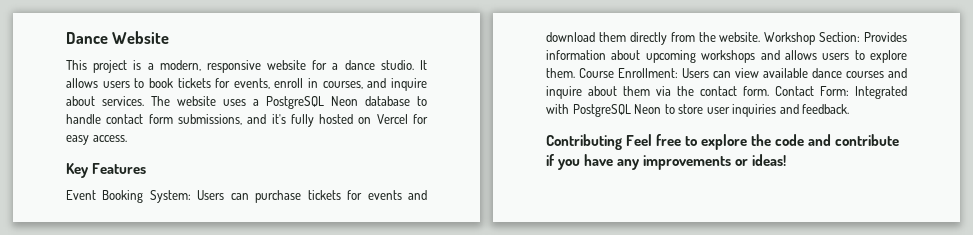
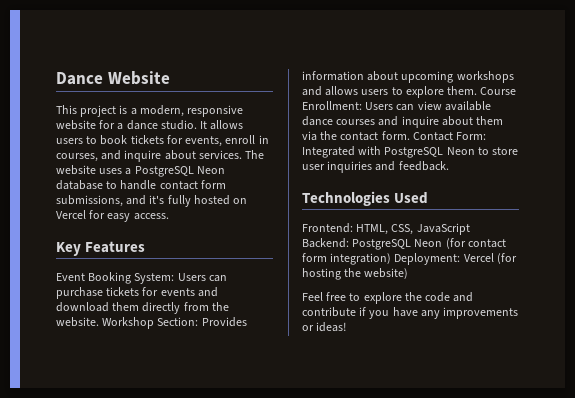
- Contributing Feel free to explore the code and contribute if you have any improvements or ideas!
+ Technologies Used
+ Frontend: HTML, CSS, JavaScript Backend: PostgreSQL Neon (for contact form integration) Deployment: Vercel (for hosting the website)
+ Feel free to explore the code and contribute if you have any improvements or ideas!

